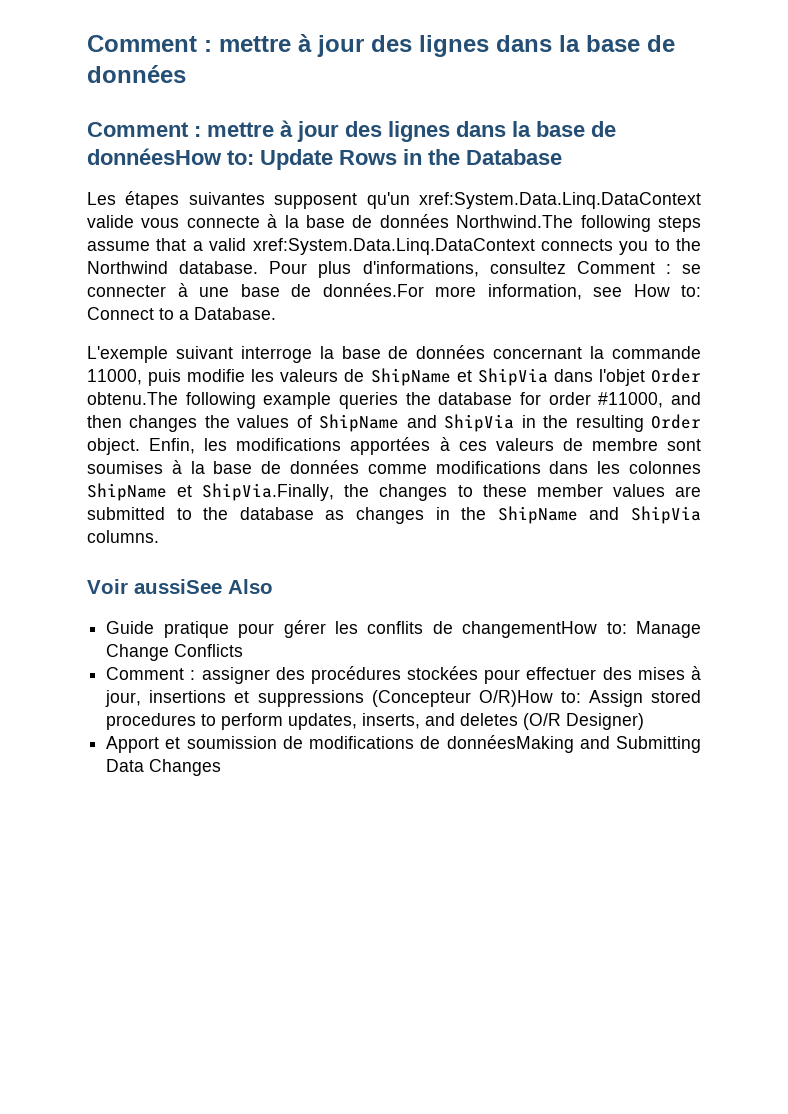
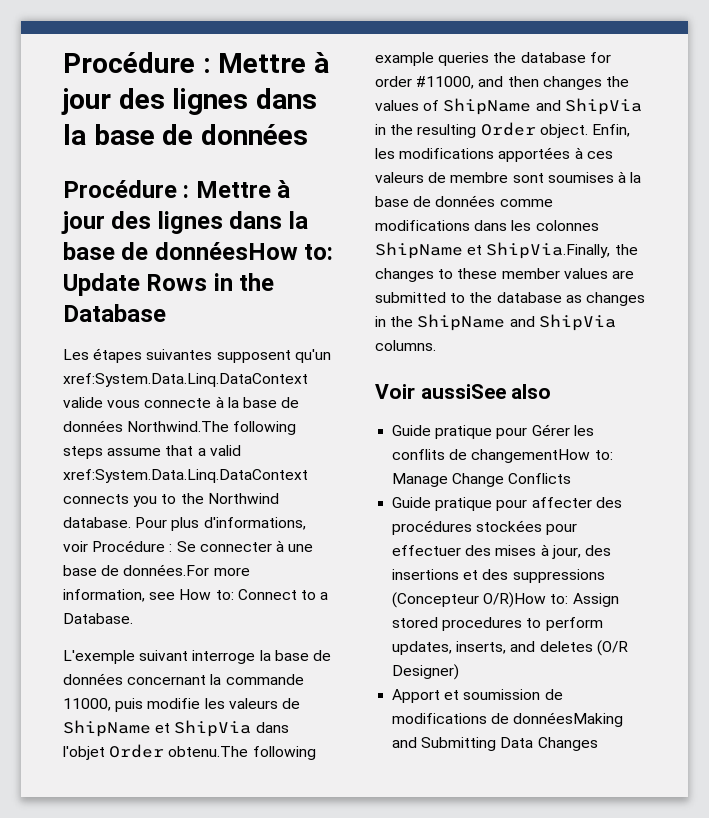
- Comment : mettre à jour des lignes dans la base de données
+ Procédure : Mettre à jour des lignes dans la base de données
- Comment : mettre à jour des lignes dans la base de donnéesHow to: Update Rows in the Database
+ Procédure : Mettre à jour des lignes dans la base de donnéesHow to: Update Rows in the Database
- Pour plus d'informations, consultez Comment : se connecter à une base de données.For more information, see How to: Connect to a Database.
+ Pour plus d'informations, voir Procédure : Se connecter à une base de données.For more information, see How to: Connect to a Database.
- Voir aussiSee Also
- Guide pratique pour gérer les conflits de changementHow to: Manage Change Conflicts
+ Voir aussiSee also
+ Guide pratique pour Gérer les conflits de changementHow to: Manage Change Conflicts
- Comment : assigner des procédures stockées pour effectuer des mises à jour, insertions et suppressions (Concepteur O/R)How to: Assign stored procedures to perform updates, inserts, and deletes (O/R Designer)
+ Guide pratique pour affecter des procédures stockées pour effectuer des mises à jour, des insertions et des suppressions (Concepteur O/R)How to: Assign stored procedures to perform updates, inserts, and deletes (O/R Designer)

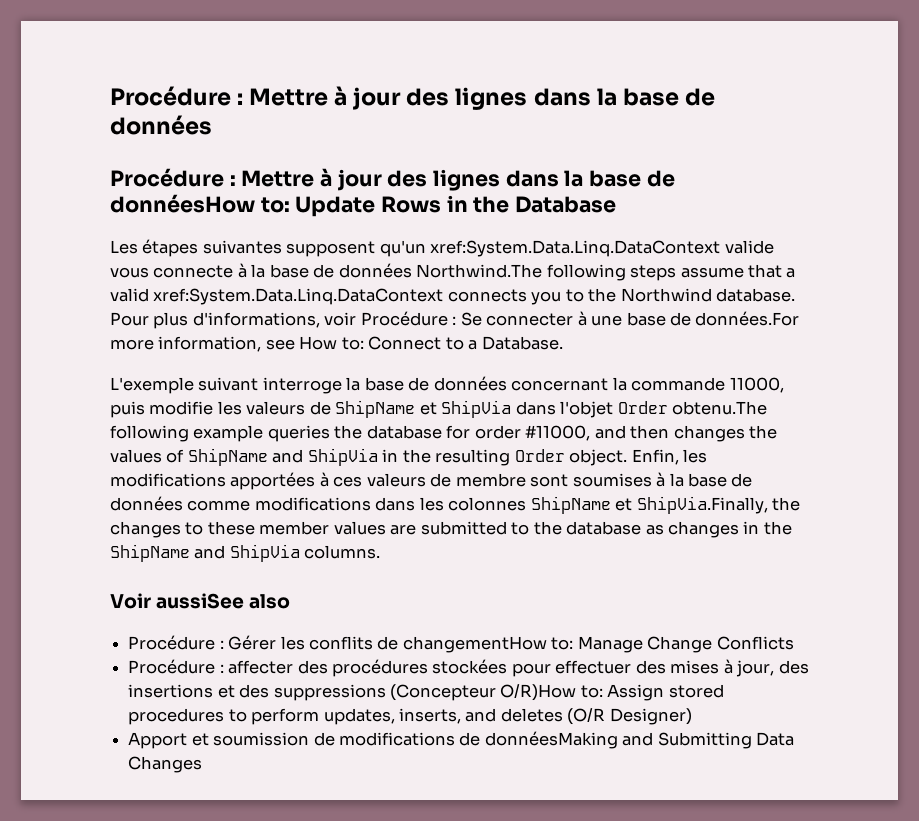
- Guide pratique pour Gérer les conflits de changementHow to: Manage Change Conflicts
+ Procédure : Gérer les conflits de changementHow to: Manage Change Conflicts
- Guide pratique pour affecter des procédures stockées pour effectuer des mises à jour, des insertions et des suppressions (Concepteur O/R)How to: Assign stored procedures to perform updates, inserts, and deletes (O/R Designer)
+ Procédure : affecter des procédures stockées pour effectuer des mises à jour, des insertions et des suppressions (Concepteur O/R)How to: Assign stored procedures to perform updates, inserts, and deletes (O/R Designer)

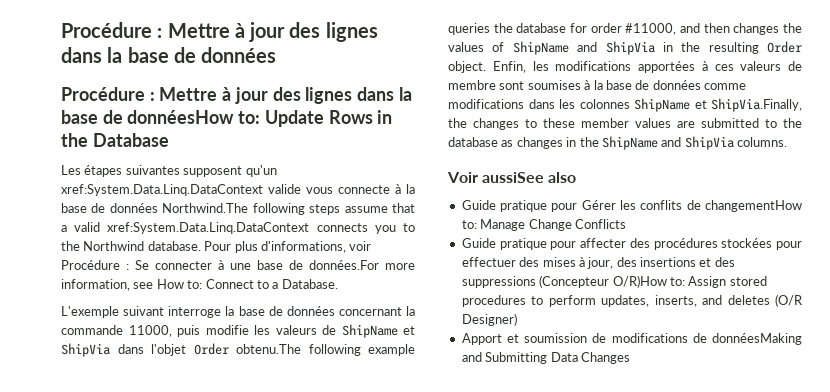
- Procédure : Gérer les conflits de changementHow to: Manage Change Conflicts
+ Guide pratique pour Gérer les conflits de changementHow to: Manage Change Conflicts
- Procédure : affecter des procédures stockées pour effectuer des mises à jour, des insertions et des suppressions (Concepteur O/R)How to: Assign stored procedures to perform updates, inserts, and deletes (O/R Designer)
+ Guide pratique pour affecter des procédures stockées pour effectuer des mises à jour, des insertions et des suppressions (Concepteur O/R)How to: Assign stored procedures to perform updates, inserts, and deletes (O/R Designer)

